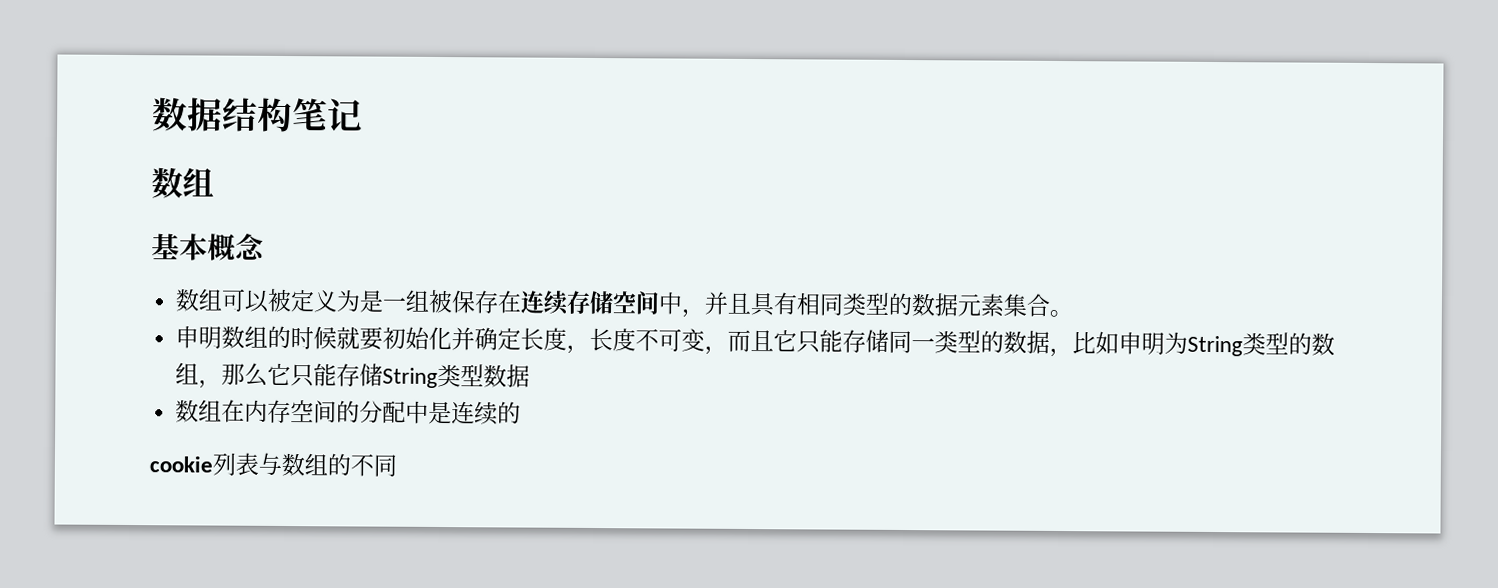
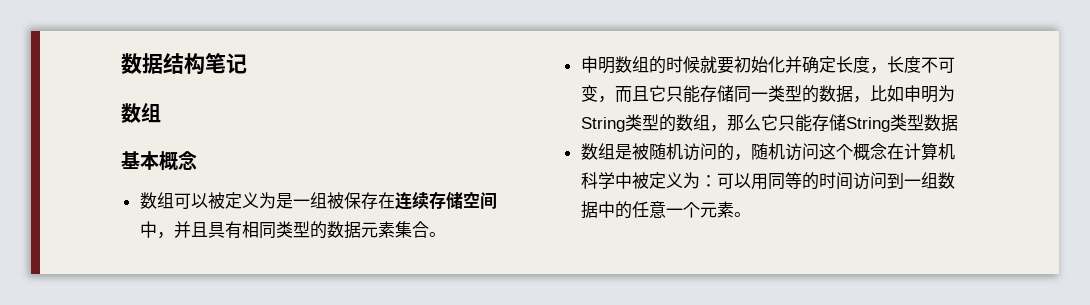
- 数组在内存空间的分配中是连续的
- cookie列表与数组的不同
+ 数组是被随机访问的，随机访问这个概念在计算机科学中被定义为：可以用同等的时间访问到一组数据中的任意一个元素。

